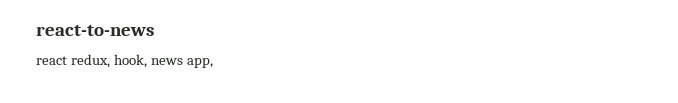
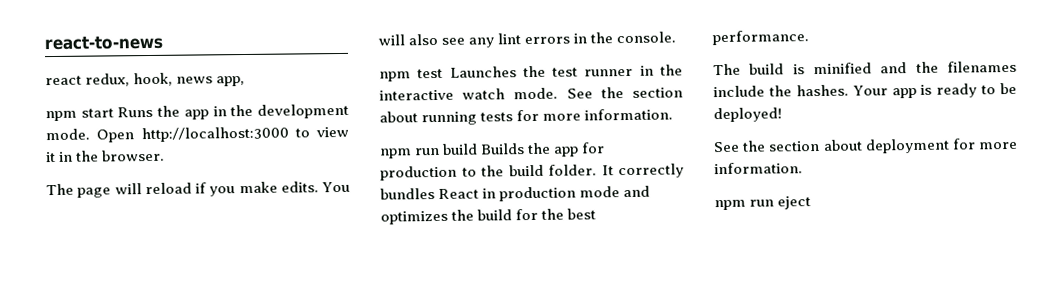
+ npm start Runs the app in the development mode. Open http://localhost:3000 to view it in the browser.
+ The page will reload if you make edits. You will also see any lint errors in the console.
+ npm test Launches the test runner in the interactive watch mode. See the section about running tests for more information.
+ npm run build Builds the app for production to the build folder. It correctly bundles React in production mode and optimizes the build for the best performance.
+ The build is minified and the filenames include the hashes. Your app is ready to be deployed!
+ See the section about deployment for more information.
+ npm run eject

